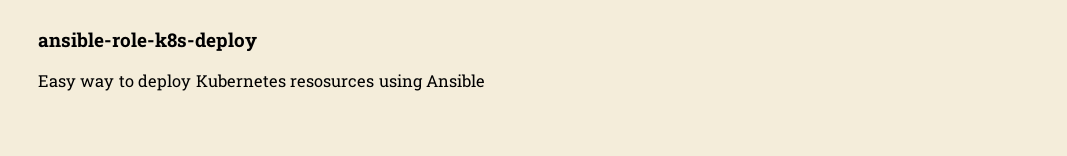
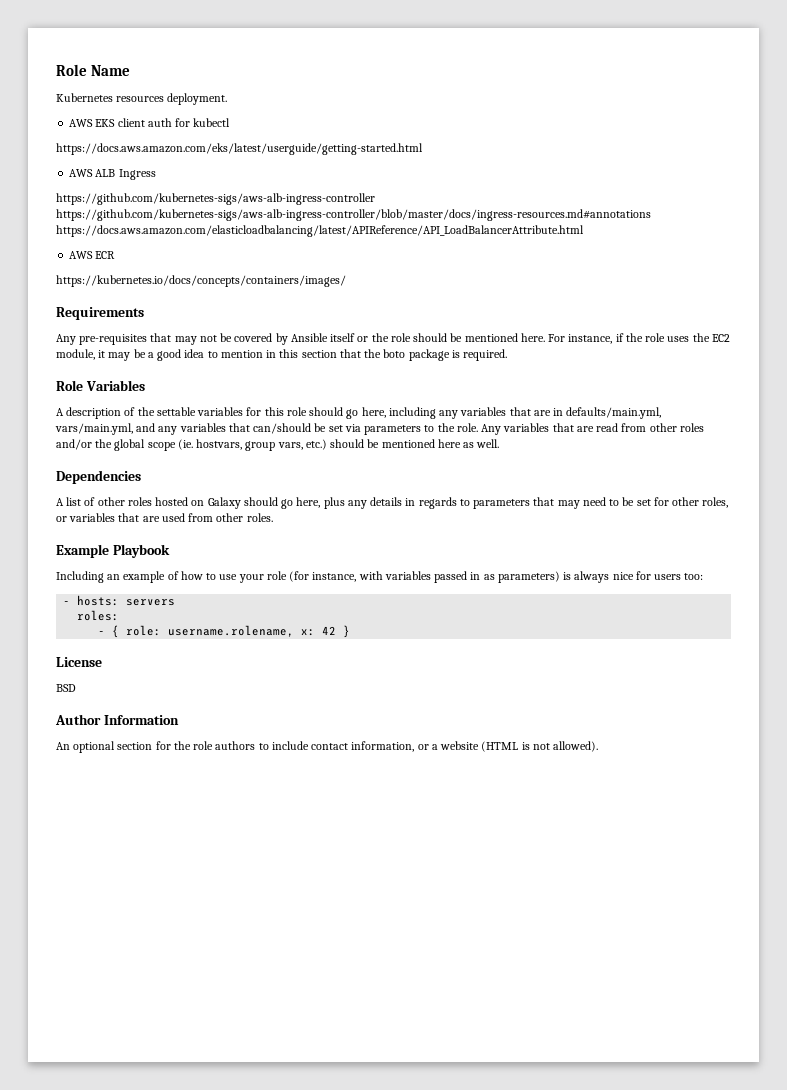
- ansible-role-k8s-deploy
- Easy way to deploy Kubernetes resosurces using Ansible
+ Role Name
+ Kubernetes resources deployment.
+ AWS EKS client auth for kubectl
+ https://docs.aws.amazon.com/eks/latest/userguide/getting-started.html
+ AWS ALB Ingress
+ https://github.com/kubernetes-sigs/aws-alb-ingress-controller https://github.com/kubernetes-sigs/aws-alb-ingress-controller/blob/master/docs/ingress-resources.md#annotations https://docs.aws.amazon.com/elasticloadbalancing/latest/APIReference/API_LoadBalancerAttribute.html
+ AWS ECR
+ https://kubernetes.io/docs/concepts/containers/images/
+ Requirements
+ Any pre-requisites that may not be covered by Ansible itself or the role should be mentioned here. For instance, if the role uses the EC2 module, it may be a good idea to mention in this section that the boto package is required.
+ Role Variables
+ A description of the settable variables for this role should go here, including any variables that are in defaults/main.yml, vars/main.yml, and any variables that can/should be set via parameters to the role. Any variables that are read from other roles and/or the global scope (ie. hostvars, group vars, etc.) should be mentioned here as well.
+ Dependencies
+ A list of other roles hosted on Galaxy should go here, plus any details in regards to parameters that may need to be set for other roles, or variables that are used from other roles.
+ Example Playbook
+ Including an example of how to use your role (for instance, with variables passed in as parameters) is always nice for users too:
+ - hosts: servers
+ roles:
+ - { role: username.rolename, x: 42 }
+ License
+ BSD
+ Author Information
+ An optional section for the role authors to include contact information, or a website (HTML is not allowed).

